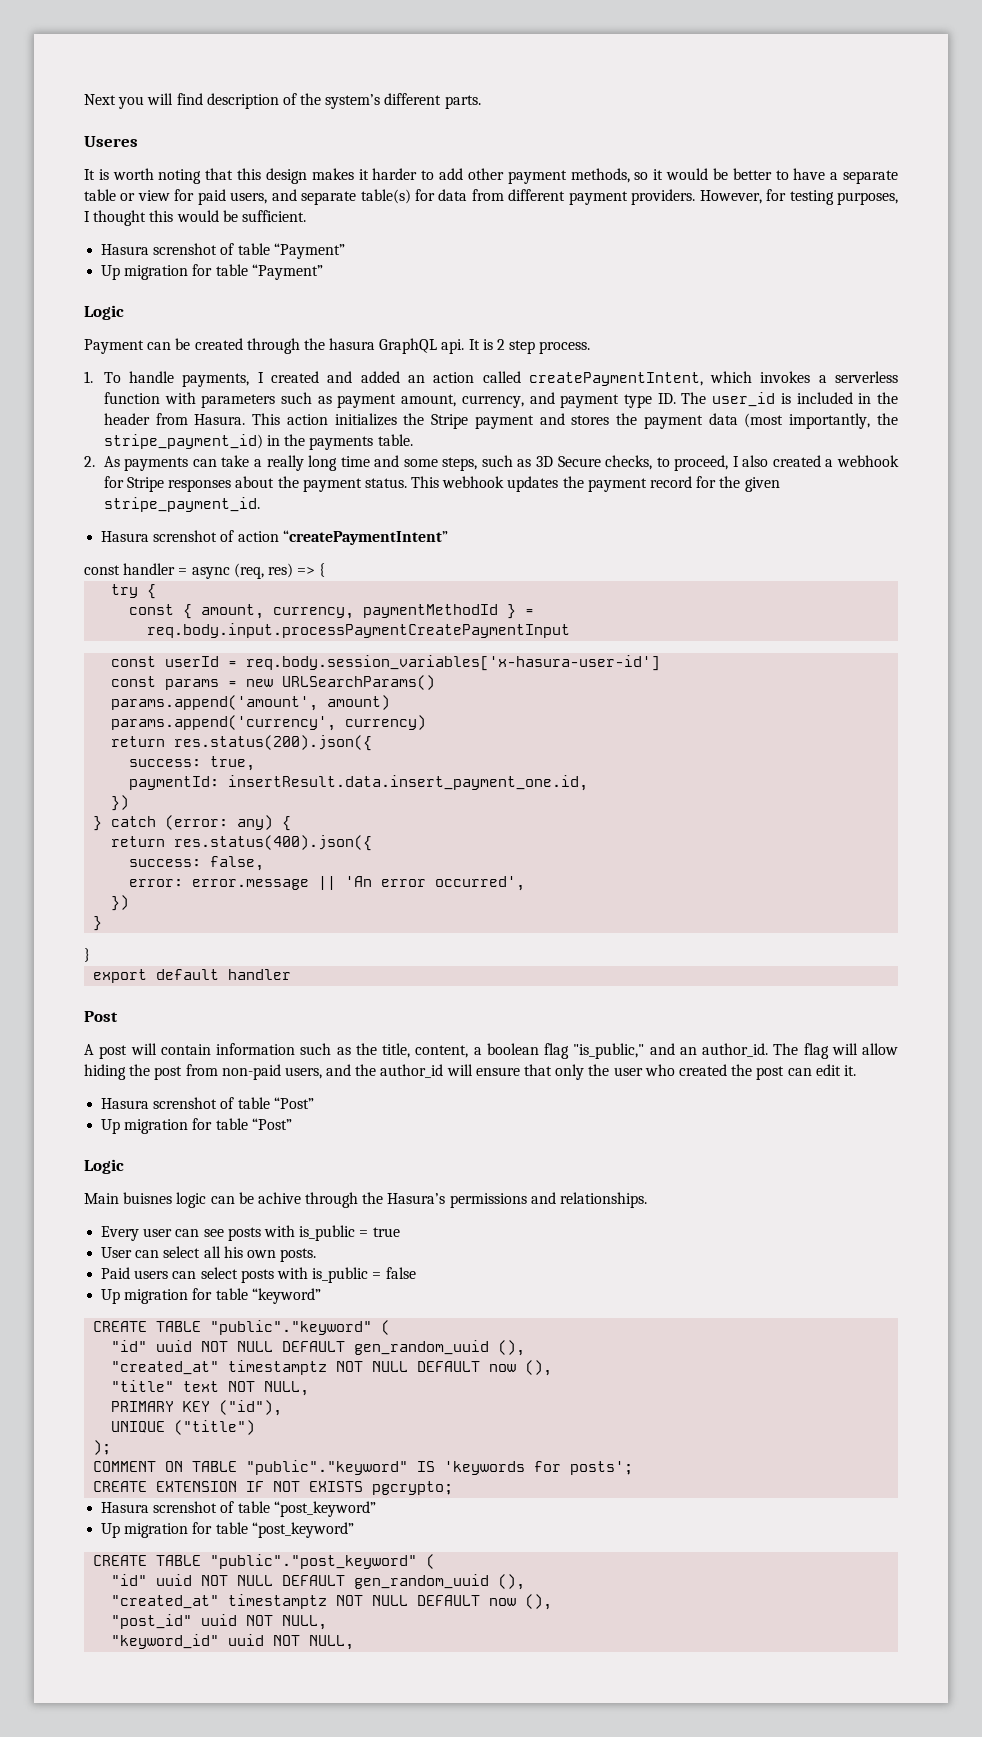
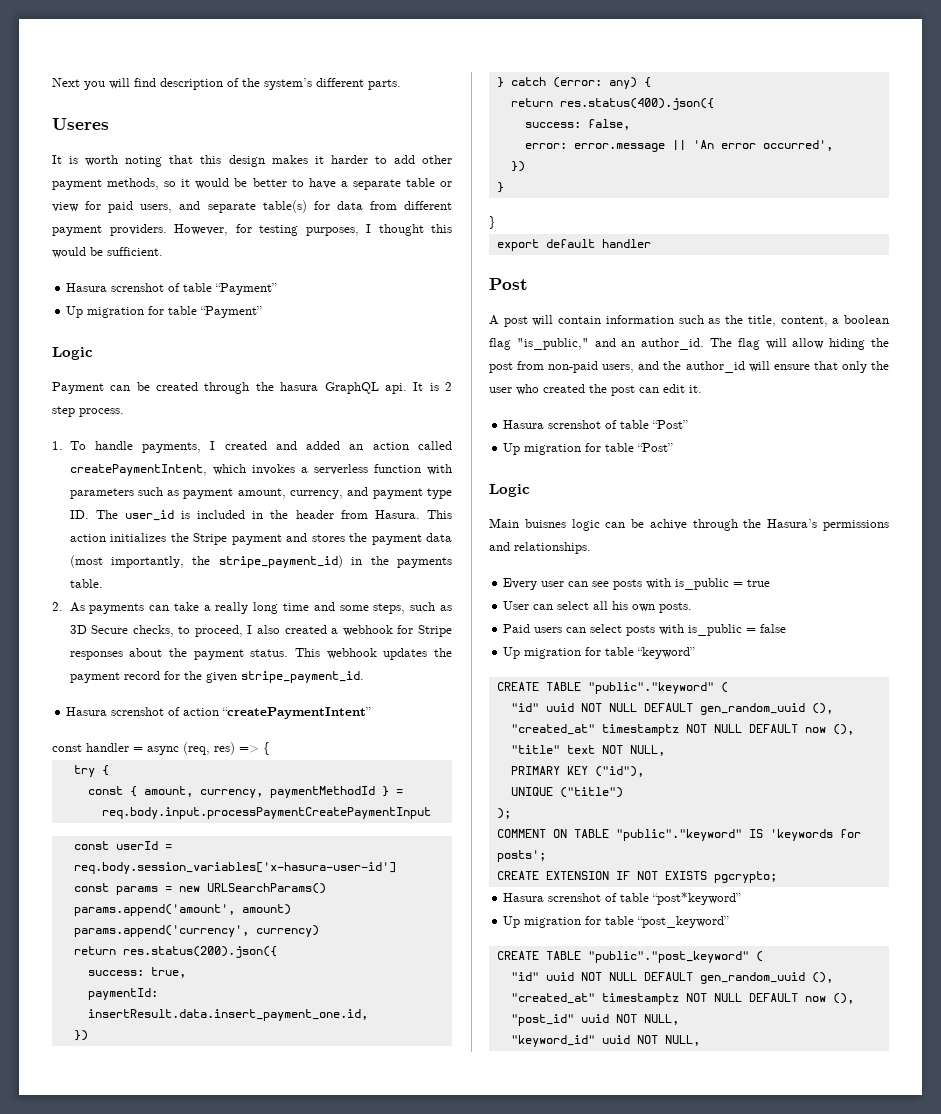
- Hasura screnshot of table “post_keyword”
+ Hasura screnshot of table “post*keyword”

